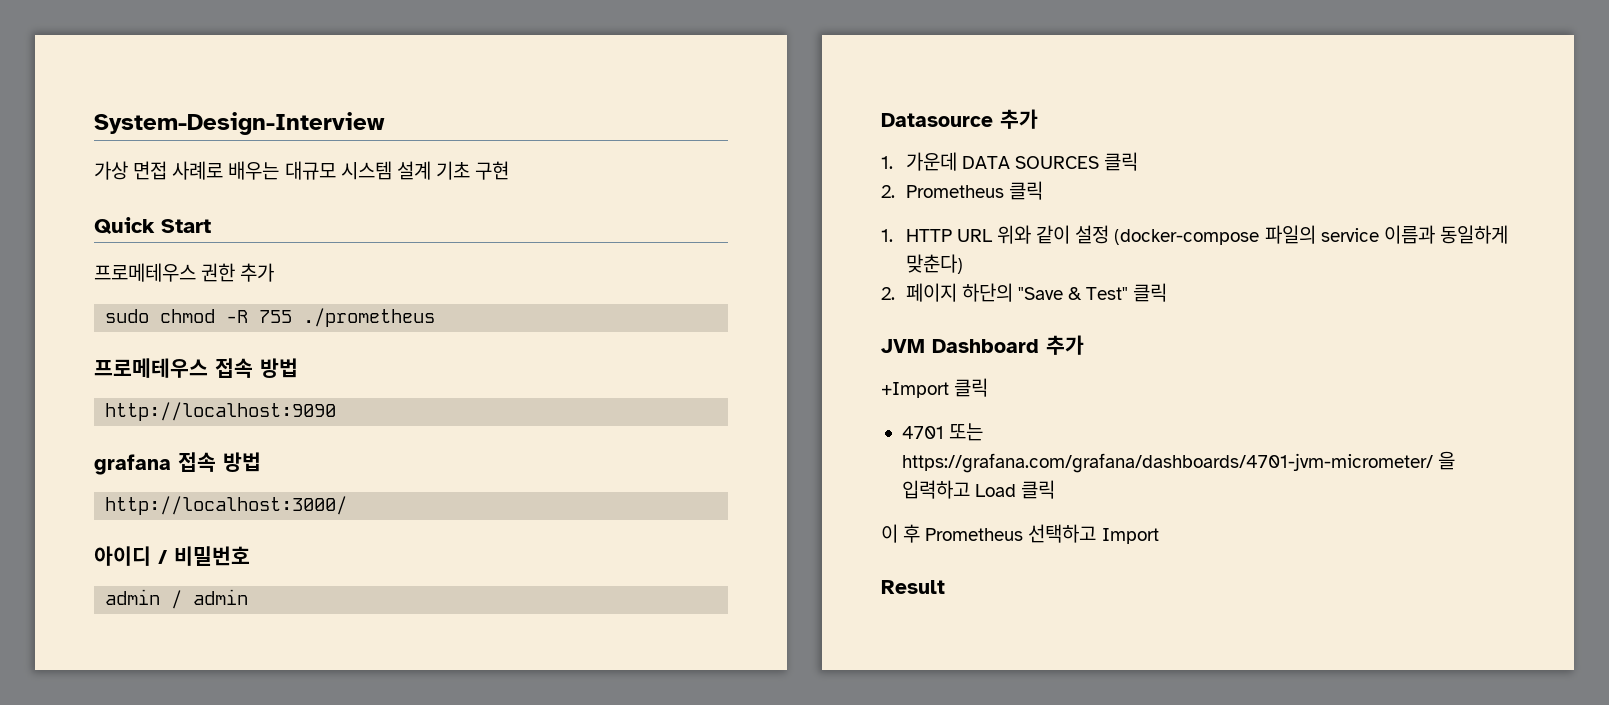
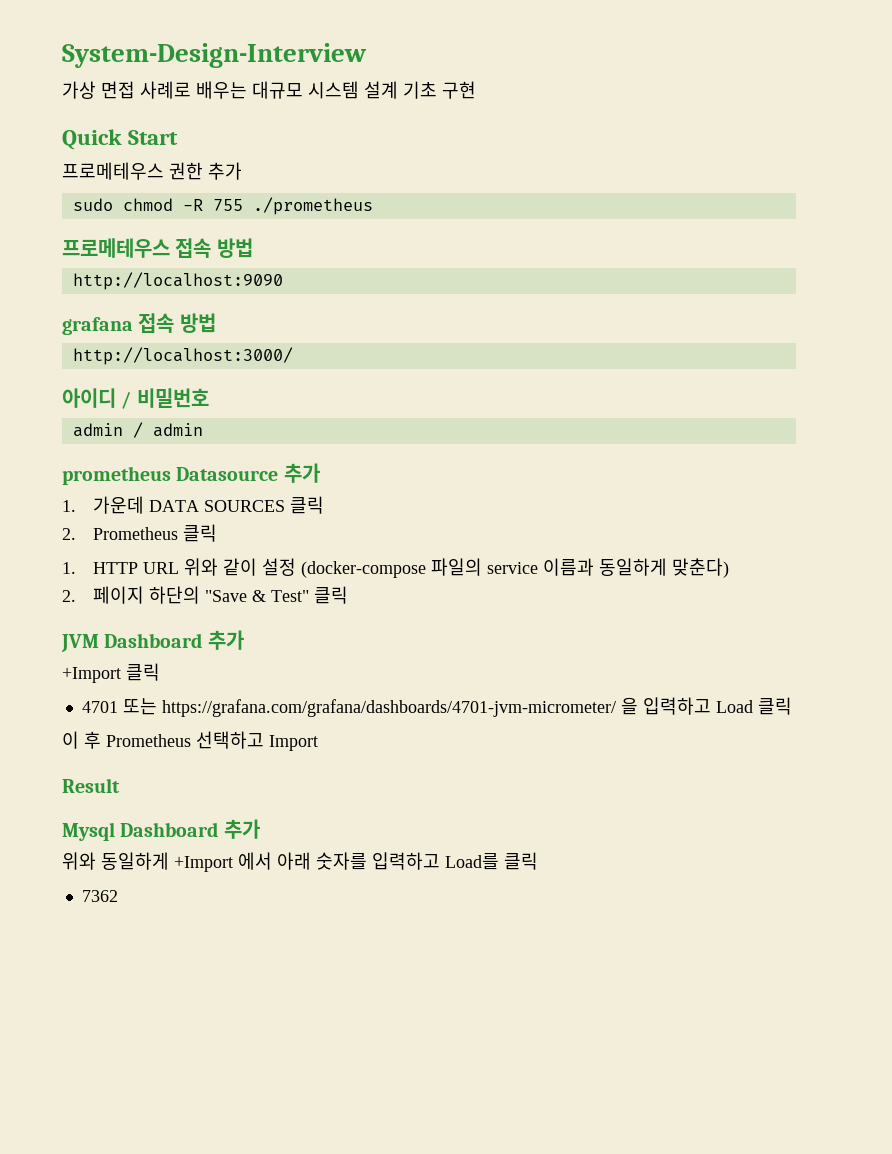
- Datasource 추가
+ prometheus Datasource 추가
+ Mysql Dashboard 추가
+ 위와 동일하게 +Import 에서 아래 숫자를 입력하고 Load를 클릭
+ 7362

